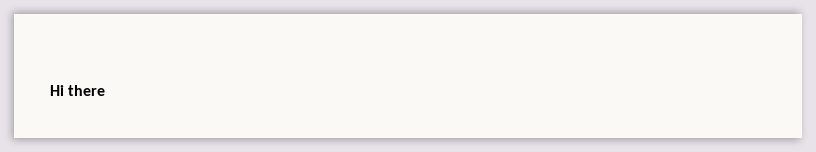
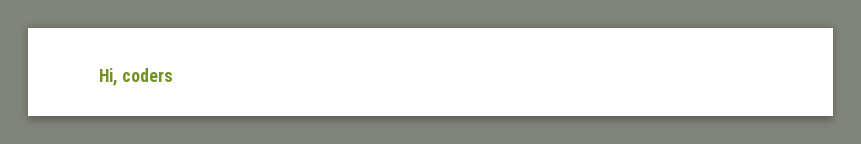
- Hi there
+ Hi, coders

